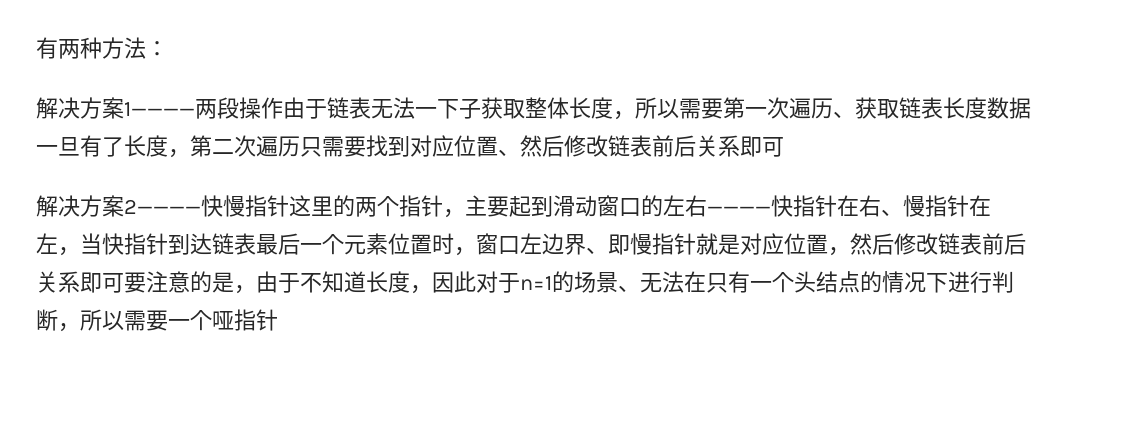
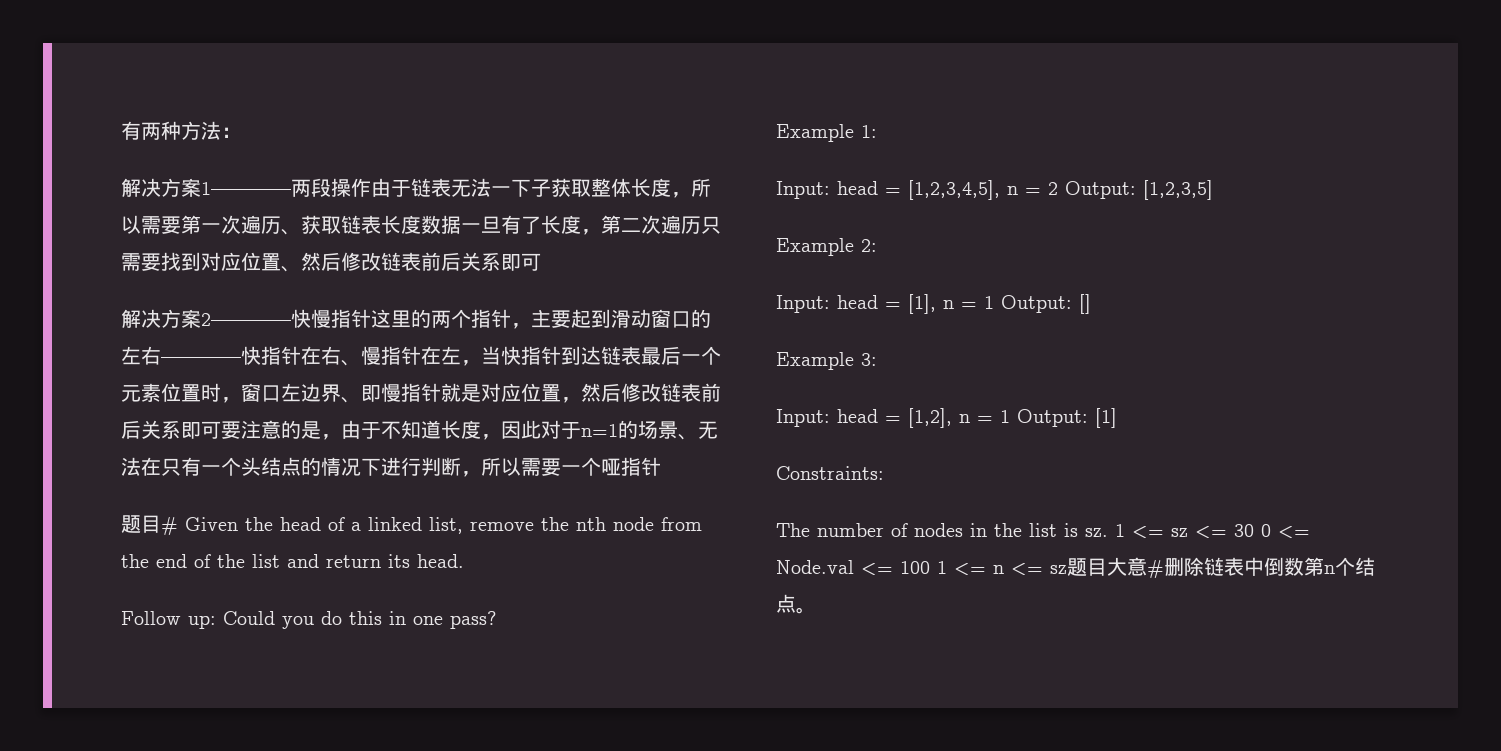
+ 题目# Given the head of a linked list, remove the nth node from the end of the list and return its head.
+ Follow up: Could you do this in one pass?
+ Example 1:
+ Input: head = [1,2,3,4,5], n = 2 Output: [1,2,3,5]
+ Example 2:
+ Input: head = [1], n = 1 Output: []
+ Example 3:
+ Input: head = [1,2], n = 1 Output: [1]
+ Constraints:
+ The number of nodes in the list is sz. 1 <= sz <= 30 0 <= Node.val <= 100 1 <= n <= sz题目大意#删除链表中倒数第n个结点。

